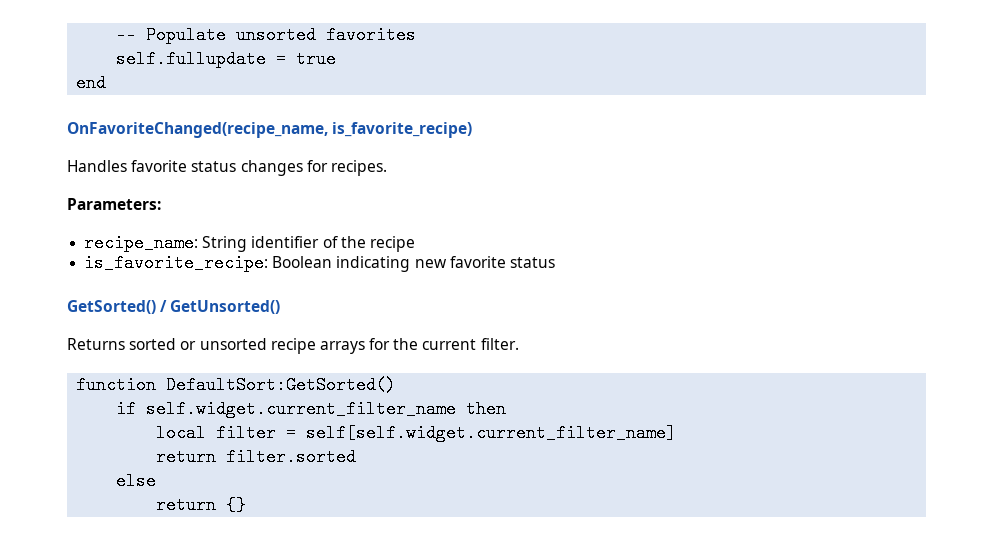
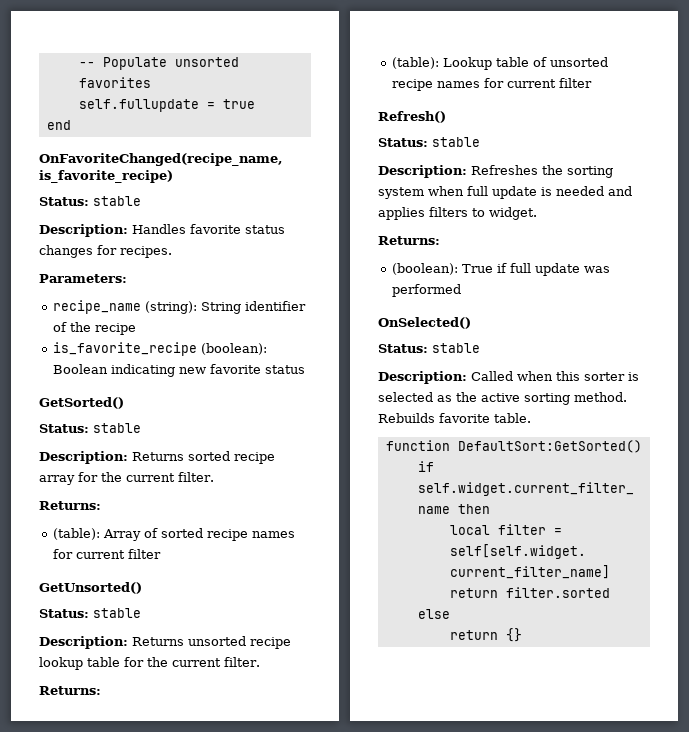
  OnFavoriteChanged(recipe_name, is_favorite_recipe)
- Handles favorite status changes for recipes.
+ Status: stable
+ Description: Handles favorite status changes for recipes.
- recipe_name: String identifier of the recipe
+ recipe_name (string): String identifier of the recipe
- is_favorite_recipe: Boolean indicating new favorite status
+ is_favorite_recipe (boolean): Boolean indicating new favorite status
- GetSorted() / GetUnsorted()
- Returns sorted or unsorted recipe arrays for the current filter.
+ GetSorted()
+ Status: stable
+ Description: Returns sorted recipe array for the current filter.
+ Returns:
+ (table): Array of sorted recipe names for current filter
+ GetUnsorted()
+ Status: stable
+ Description: Returns unsorted recipe lookup table for the current filter.
+ Returns:
+ (table): Lookup table of unsorted recipe names for current filter
+ Refresh()
+ Status: stable
+ Description: Refreshes the sorting system when full update is needed and applies filters to widget.
+ Returns:
+ (boolean): True if full update was performed
+ OnSelected()
+ Status: stable
+ Description: Called when this sorter is selected as the active sorting method. Rebuilds favorite table.

